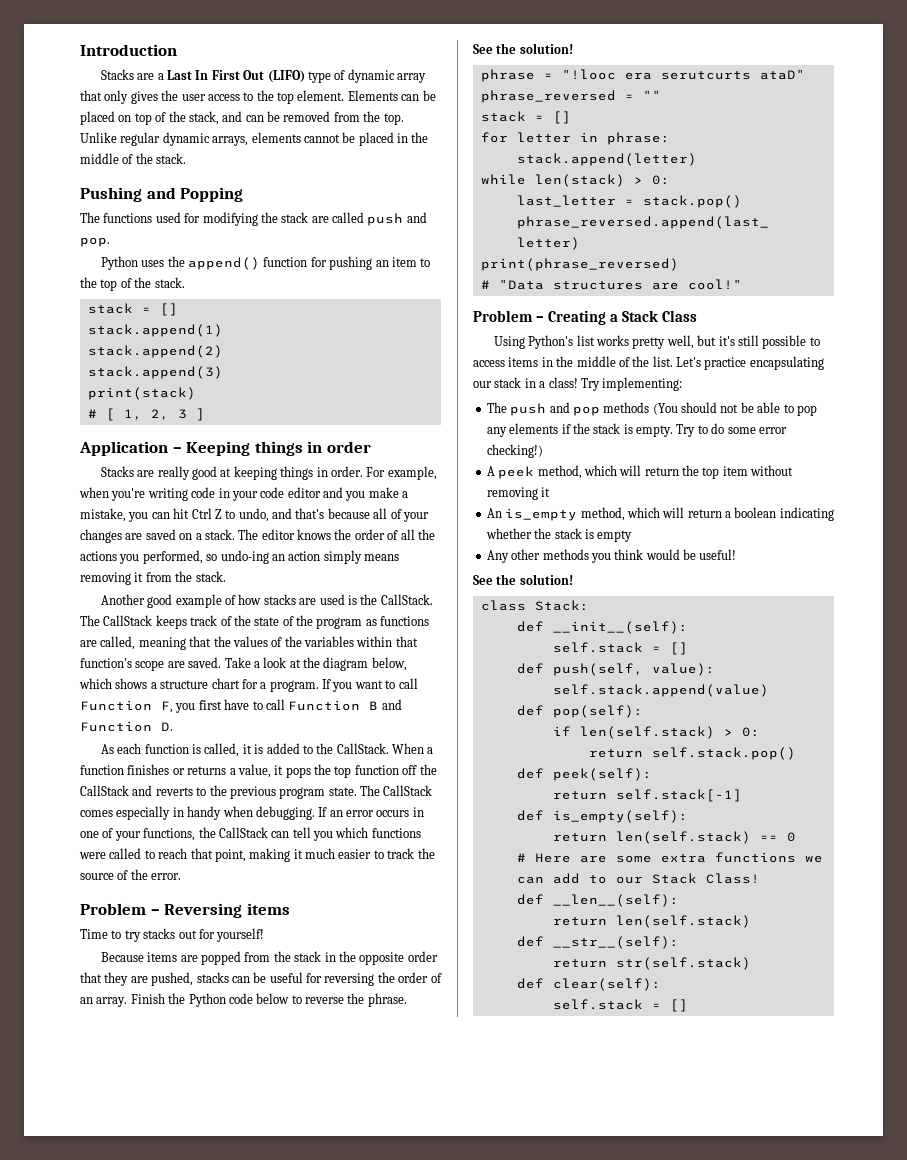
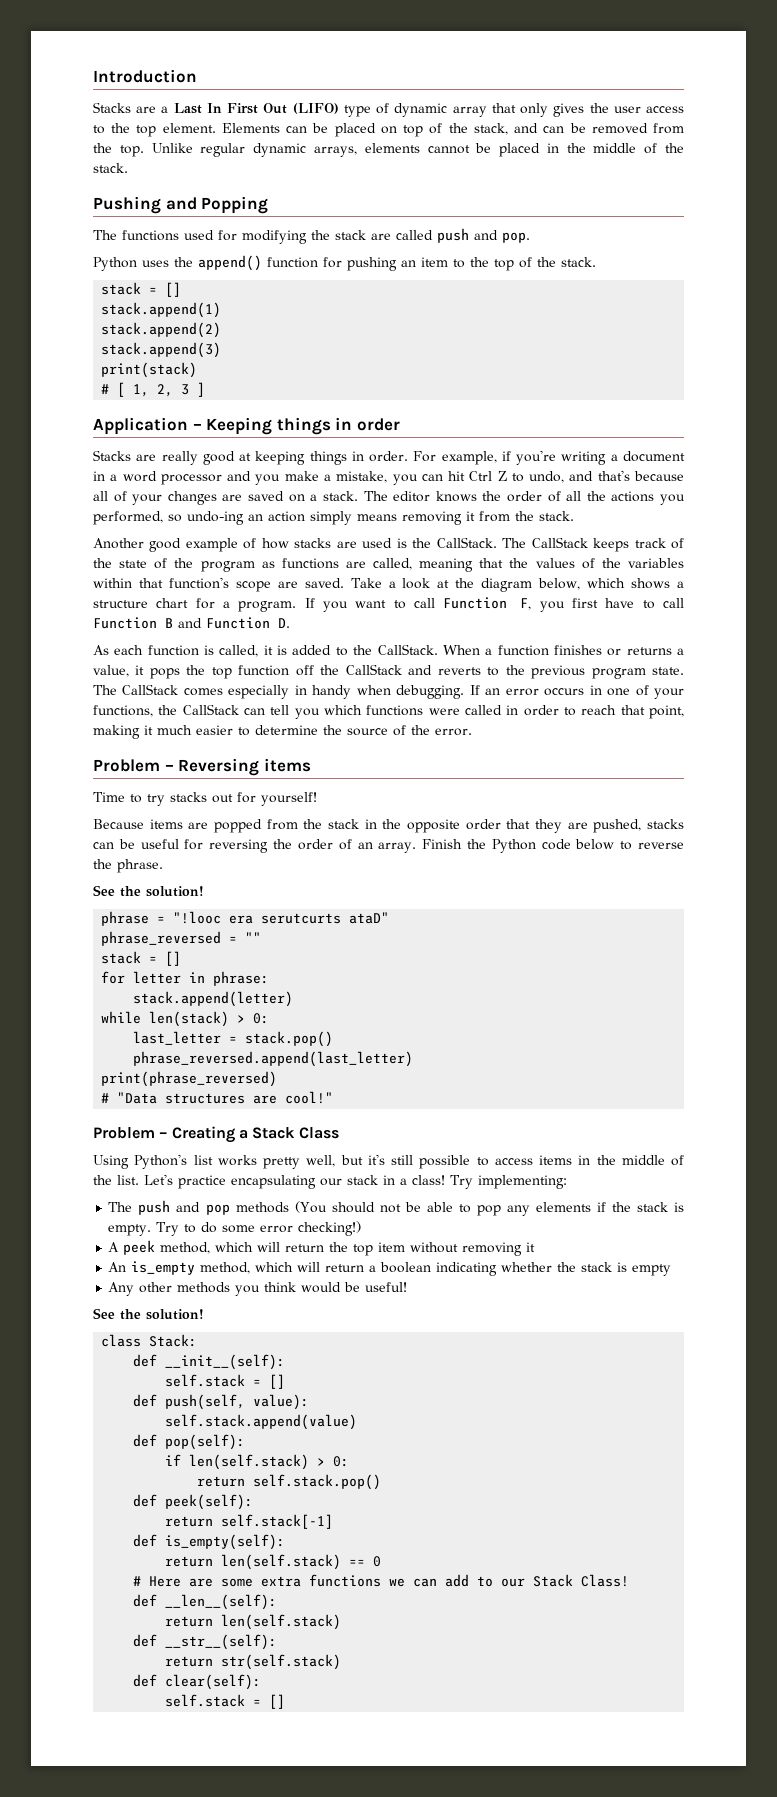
- For example, when you're writing code in your code editor and you make a mistake, you can hit Ctrl Z to undo, and that's because all of your changes are saved on a stack.
+ For example, if you're writing a document in a word processor and you make a mistake, you can hit Ctrl Z to undo, and that's because all of your changes are saved on a stack.
- If an error occurs in one of your functions, the CallStack can tell you which functions were called to reach that point, making it much easier to track the source of the error.
+ If an error occurs in one of your functions, the CallStack can tell you which functions were called in order to reach that point, making it much easier to determine the source of the error.

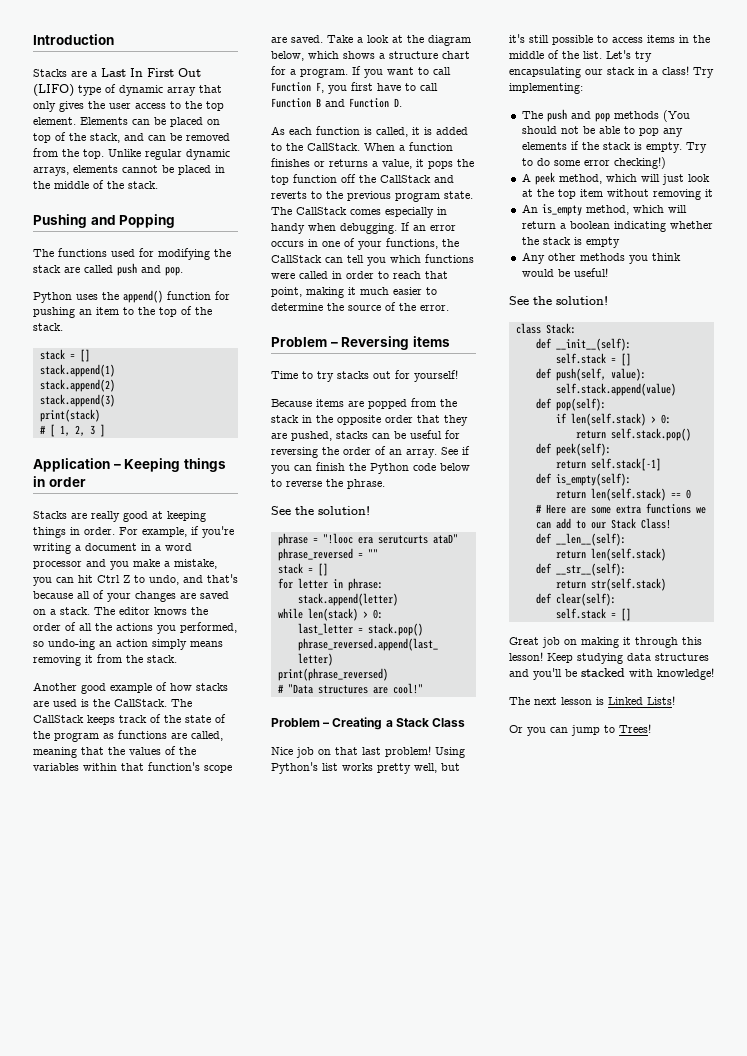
- Finish the Python code below to reverse the phrase.
+ See if you can finish the Python code below to reverse the phrase.
+ Nice job on that last problem!
- Let's practice encapsulating our stack in a class!
+ Let's try encapsulating our stack in a class!
- A peek method, which will return the top item without removing it
+ A peek method, which will just look at the top item without removing it
+ Great job on making it through this lesson! Keep studying data structures and you'll be stacked with knowledge!
+ The next lesson is Linked Lists!
+ Or you can jump to Trees!

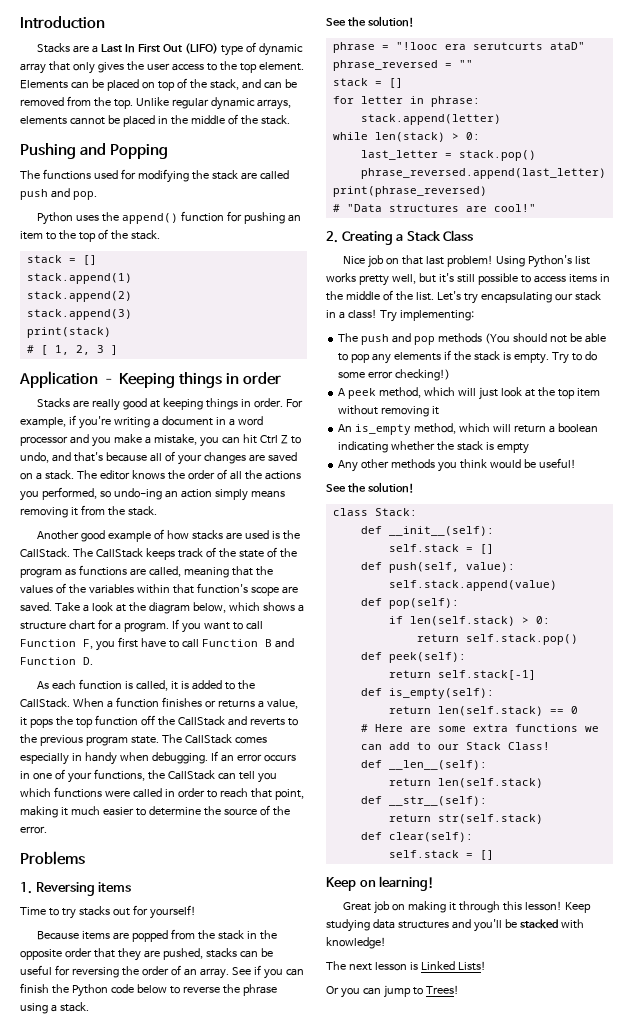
- Problem – Reversing items
+ Problems
+ 1. Reversing items
- See if you can finish the Python code below to reverse the phrase.
+ See if you can finish the Python code below to reverse the phrase using a stack.
- Problem – Creating a Stack Class
+ 2. Creating a Stack Class
+ Keep on learning!

